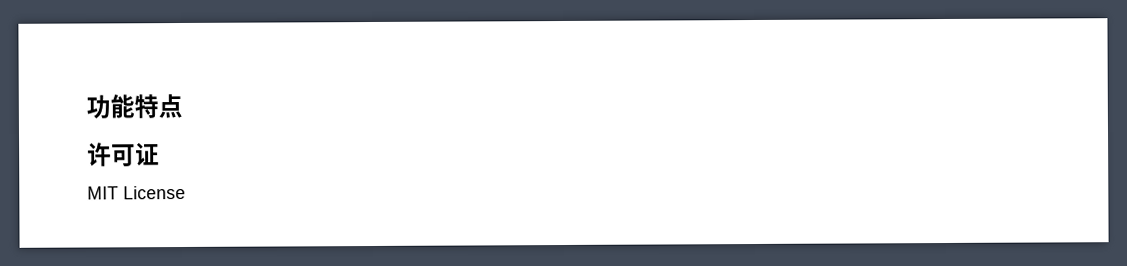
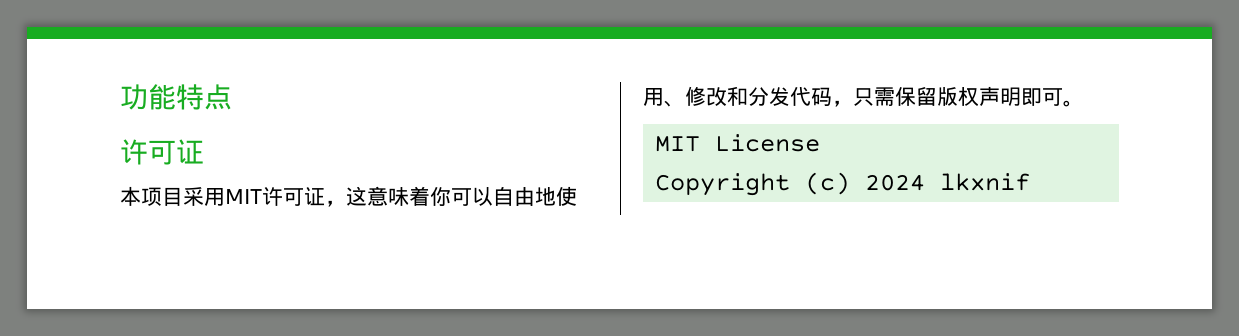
+ 本项目采用MIT许可证，这意味着你可以自由地使用、修改和分发代码，只需保留版权声明即可。
  MIT License
+ Copyright (c) 2024 lkxnif

